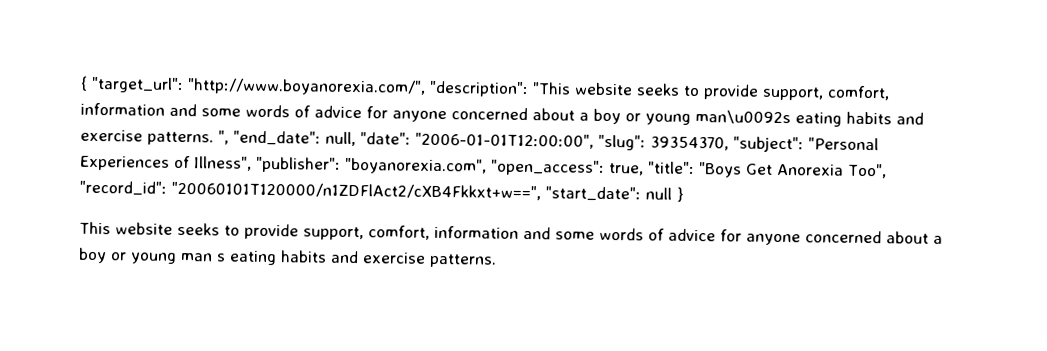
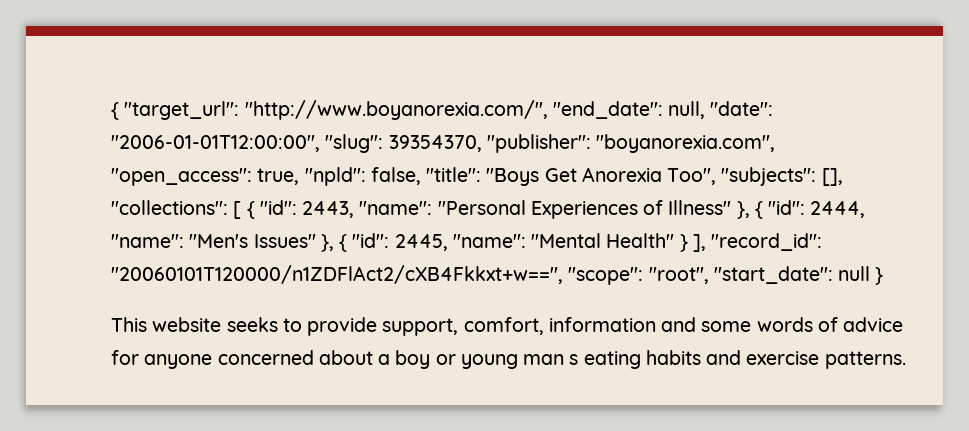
- { "target_url": "http://www.boyanorexia.com/", "description": "This website seeks to provide support, comfort, information and some words of advice for anyone concerned about a boy or young man\u0092s eating habits and exercise patterns. ", "end_date": null, "date": "2006-01-01T12:00:00", "slug": 39354370, "subject": "Personal Experiences of Illness", "publisher": "boyanorexia.com", "open_access": true, "title": "Boys Get Anorexia Too", "record_id": "20060101T120000/n1ZDFlAct2/cXB4Fkkxt+w==", "start_date": null }
+ { "target_url": "http://www.boyanorexia.com/", "end_date": null, "date": "2006-01-01T12:00:00", "slug": 39354370, "publisher": "boyanorexia.com", "open_access": true, "npld": false, "title": "Boys Get Anorexia Too", "subjects": [], "collections": [ { "id": 2443, "name": "Personal Experiences of Illness" }, { "id": 2444, "name": "Men's Issues" }, { "id": 2445, "name": "Mental Health" } ], "record_id": "20060101T120000/n1ZDFlAct2/cXB4Fkkxt+w==", "scope": "root", "start_date": null }

